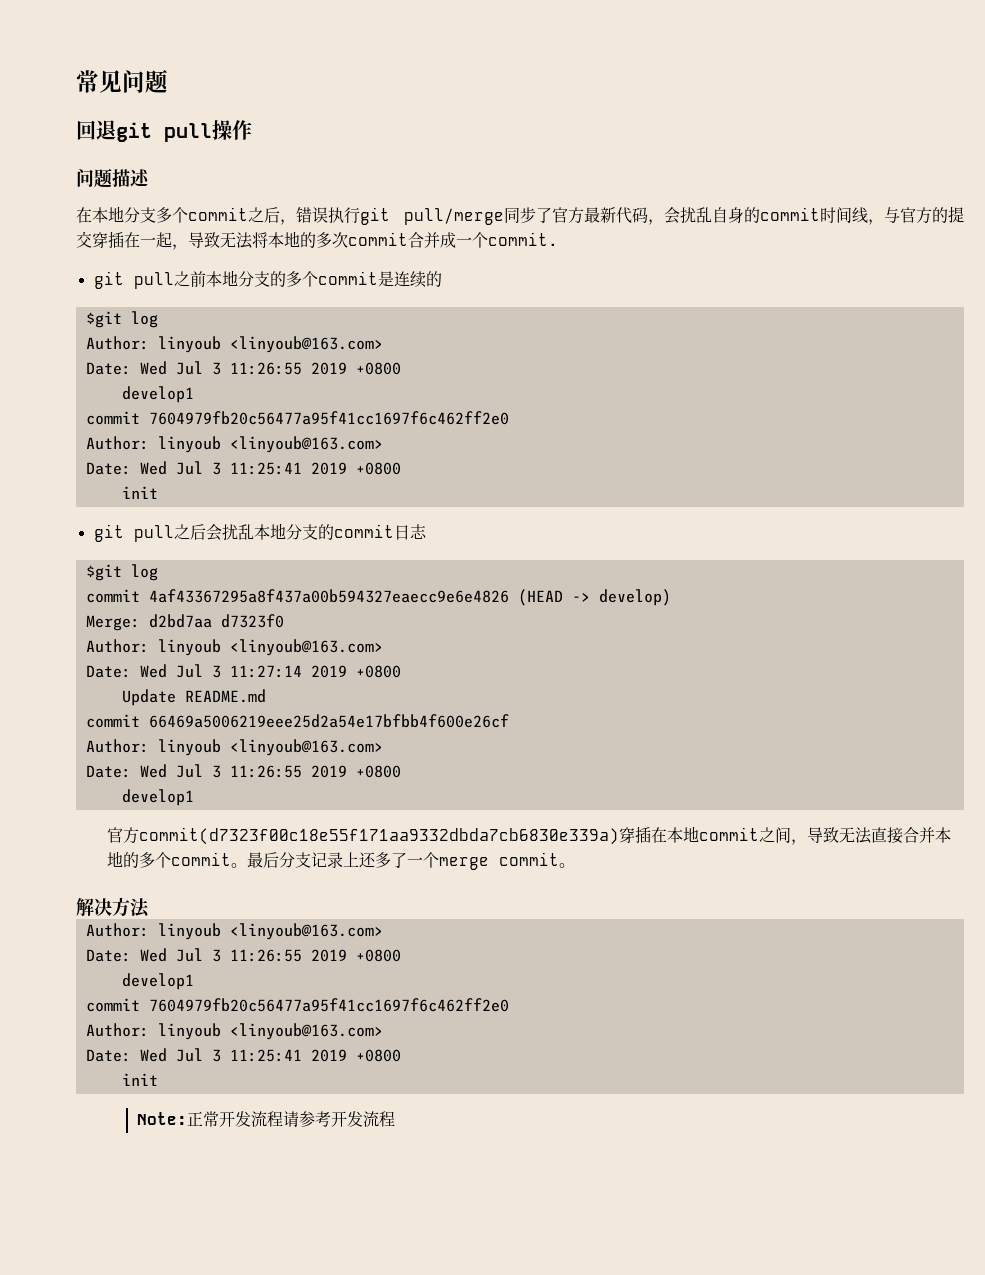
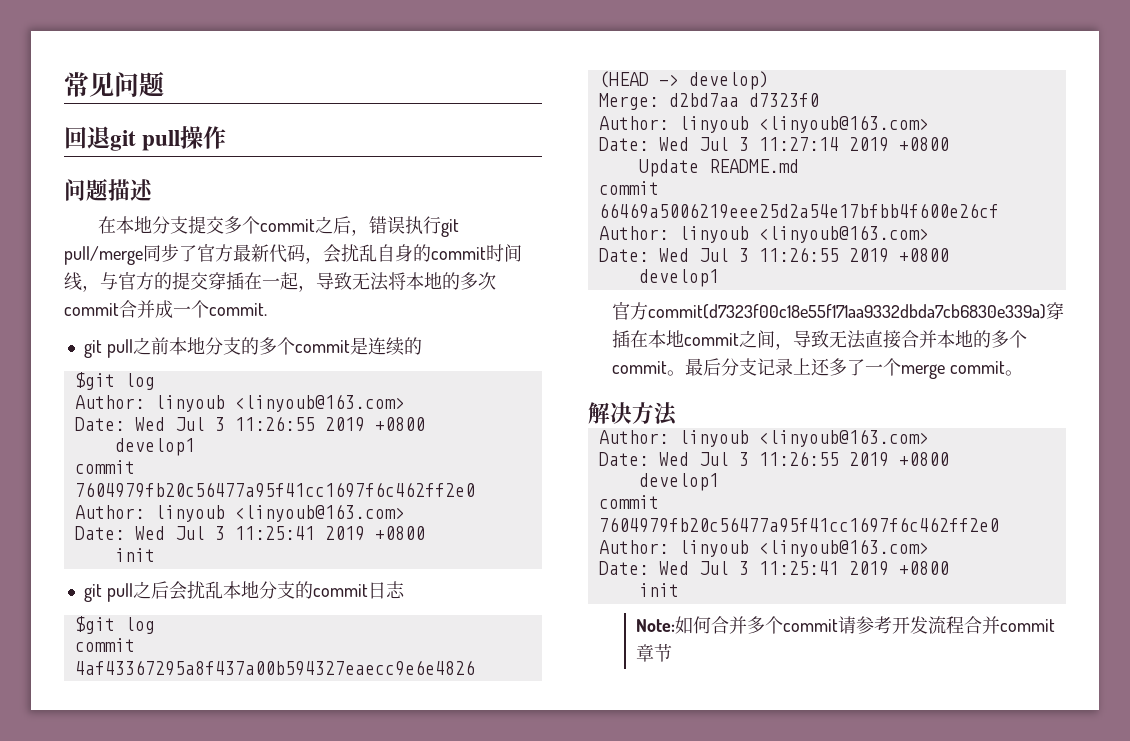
- 在本地分支多个commit之后，错误执行git pull/merge同步了官方最新代码，会扰乱自身的commit时间线，与官方的提交穿插在一起，导致无法将本地的多次commit合并成一个commit.
+ 在本地分支提交多个commit之后，错误执行git pull/merge同步了官方最新代码，会扰乱自身的commit时间线，与官方的提交穿插在一起，导致无法将本地的多次commit合并成一个commit.
- Note:正常开发流程请参考开发流程
+ Note:如何合并多个commit请参考开发流程合并commit章节

